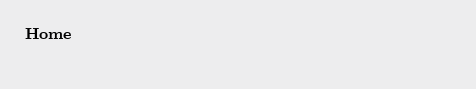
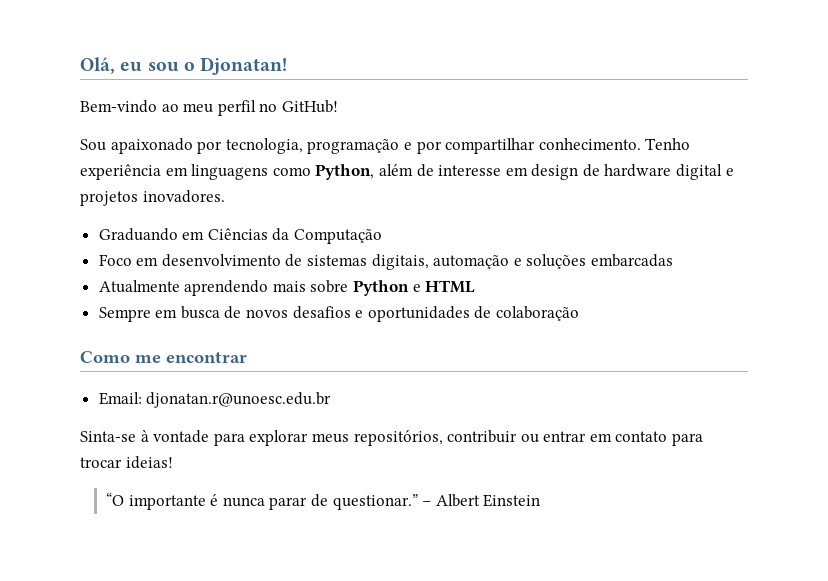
- Home
+ Olá, eu sou o Djonatan!
+ Bem-vindo ao meu perfil no GitHub!
+ Sou apaixonado por tecnologia, programação e por compartilhar conhecimento. Tenho experiência em linguagens como Python, além de interesse em design de hardware digital e projetos inovadores.
+ Graduando em Ciências da Computação
+ Foco em desenvolvimento de sistemas digitais, automação e soluções embarcadas
+ Atualmente aprendendo mais sobre Python e HTML
+ Sempre em busca de novos desafios e oportunidades de colaboração
+ Como me encontrar
+ Email: djonatan.r@unoesc.edu.br
+ Sinta-se à vontade para explorar meus repositórios, contribuir ou entrar em contato para trocar ideias!
+ “O importante é nunca parar de questionar.” – Albert Einstein

